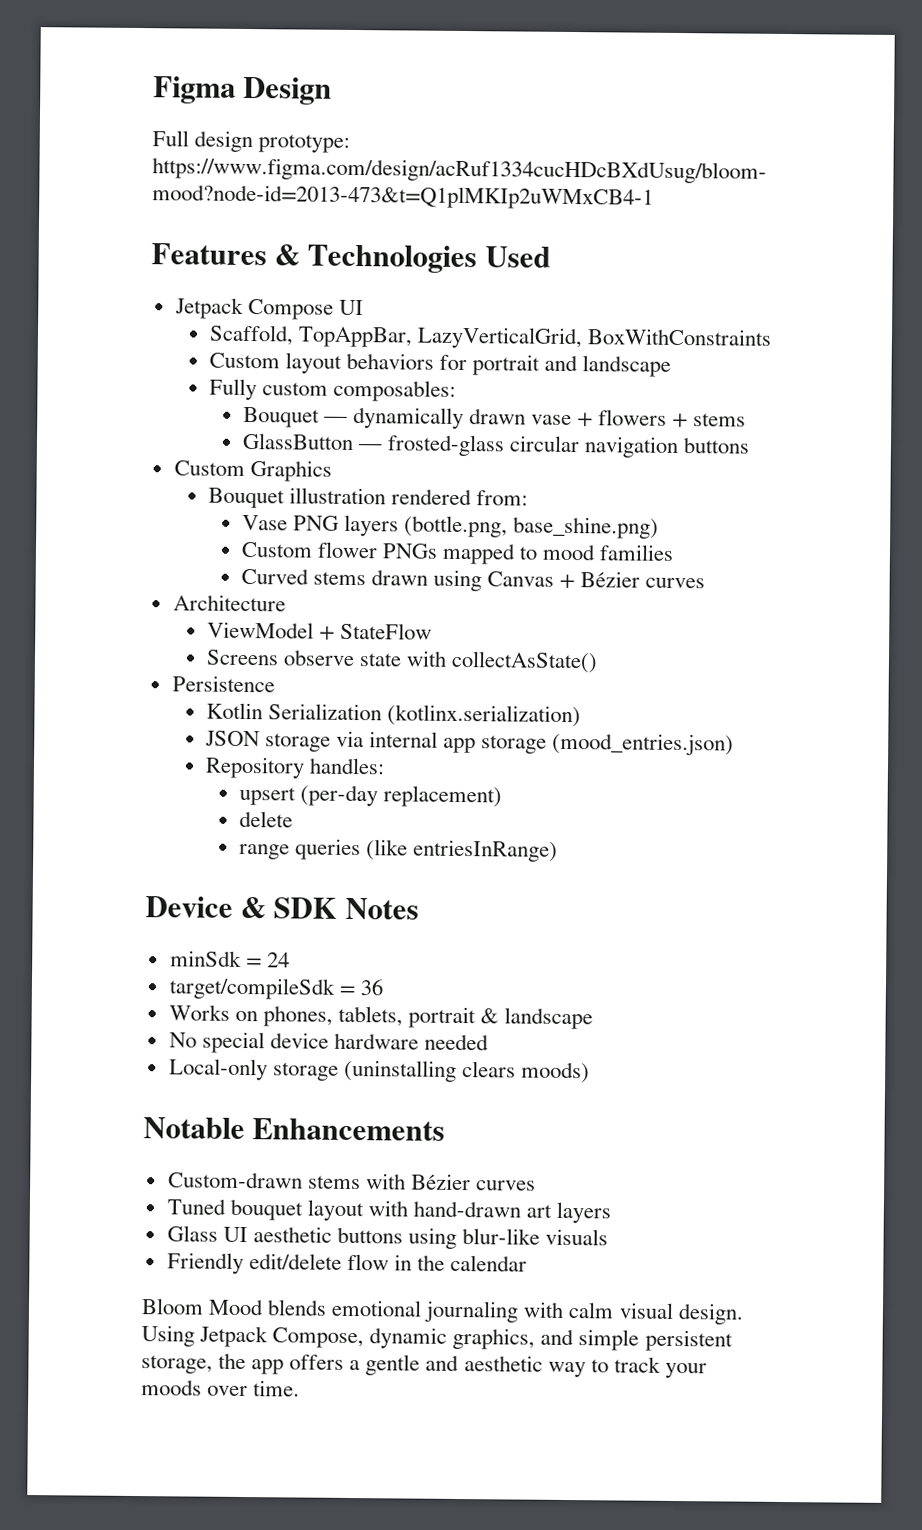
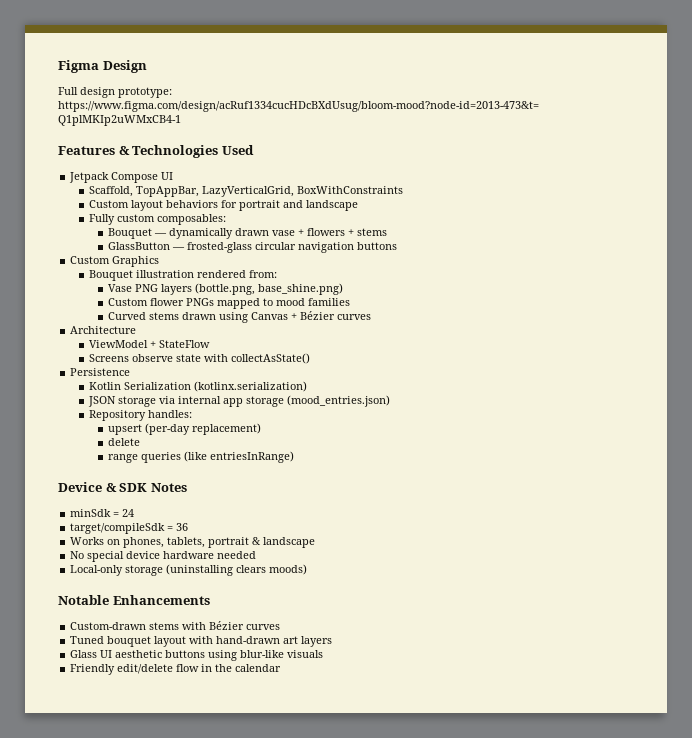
- Bloom Mood blends emotional journaling with calm visual design. Using Jetpack Compose, dynamic graphics, and simple persistent storage, the app offers a gentle and aesthetic way to track your moods over time.

